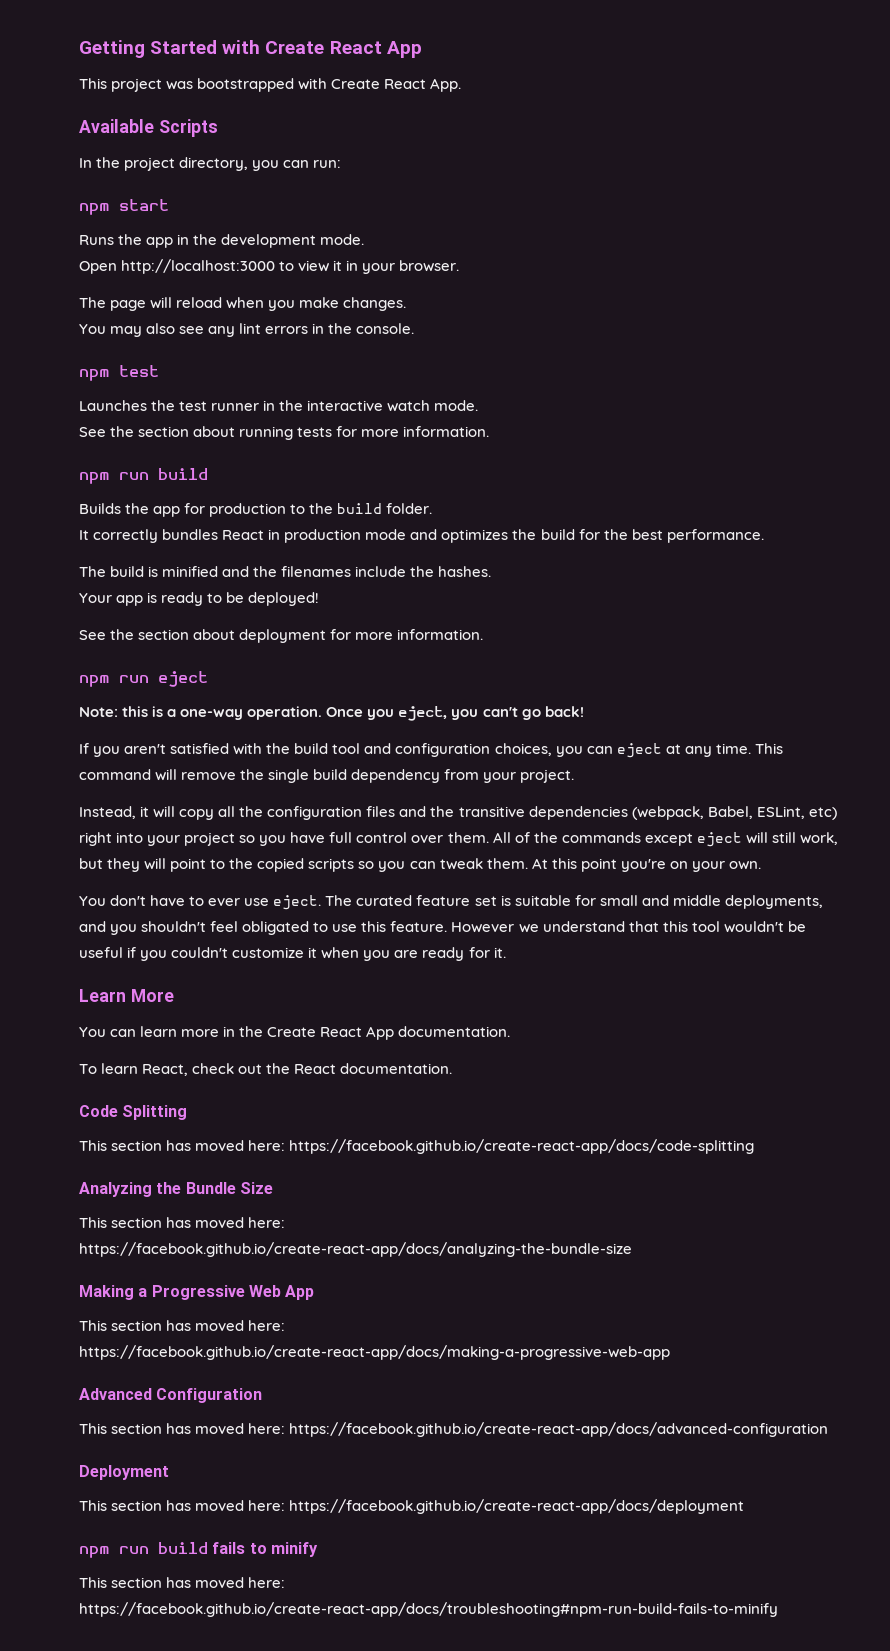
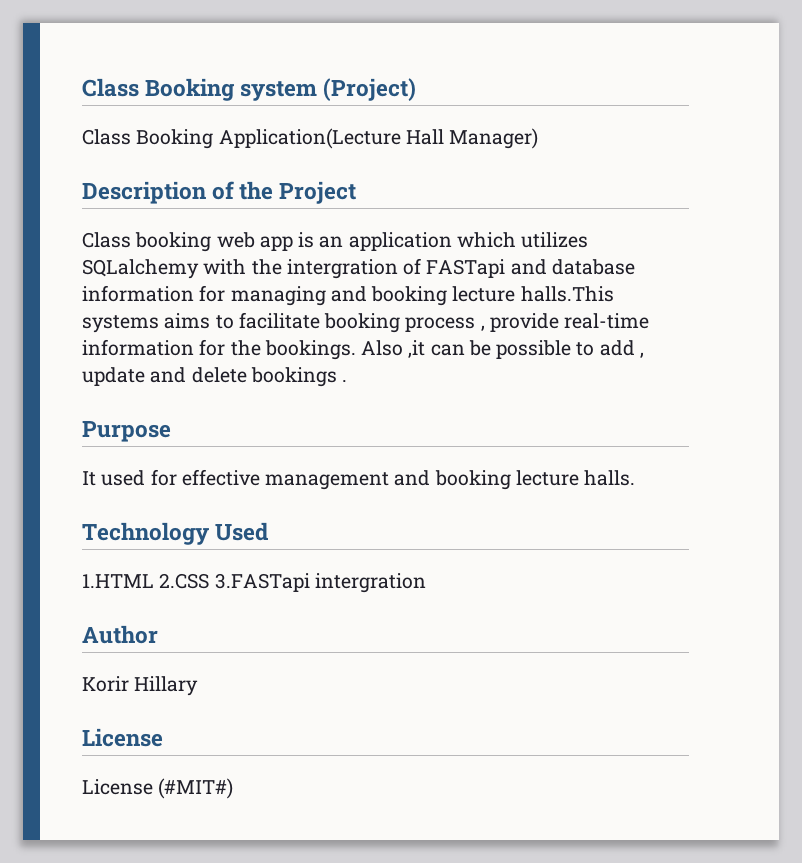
- Getting Started with Create React App
- This project was bootstrapped with Create React App.
- Available Scripts
- In the project directory, you can run:
- npm start
- Runs the app in the development mode.
- Open http://localhost:3000 to view it in your browser.
- The page will reload when you make changes.
- You may also see any lint errors in the console.
- npm test
- Launches the test runner in the interactive watch mode.
- See the section about running tests for more information.
- npm run build
- Builds the app for production to the build folder.
- It correctly bundles React in production mode and optimizes the build for the best performance.
- The build is minified and the filenames include the hashes.
- Your app is ready to be deployed!
- See the section about deployment for more information.
- npm run eject
- Note: this is a one-way operation. Once you eject, you can't go back!
- If you aren't satisfied with the build tool and configuration choices, you can eject at any time. This command will remove the single build dependency from your project.
- Instead, it will copy all the configuration files and the transitive dependencies (webpack, Babel, ESLint, etc) right into your project so you have full control over them. All of the commands except eject will still work, but they will point to the copied scripts so you can tweak them. At this point you're on your own.
- You don't have to ever use eject. The curated feature set is suitable for small and middle deployments, and you shouldn't feel obligated to use this feature. However we understand that this tool wouldn't be useful if you couldn't customize it when you are ready for it.
- Learn More
- You can learn more in the Create React App documentation.
- To learn React, check out the React documentation.
- Code Splitting
- This section has moved here: https://facebook.github.io/create-react-app/docs/code-splitting
- Analyzing the Bundle Size
- This section has moved here: https://facebook.github.io/create-react-app/docs/analyzing-the-bundle-size
- Making a Progressive Web App
- This section has moved here: https://facebook.github.io/create-react-app/docs/making-a-progressive-web-app
- Advanced Configuration
- This section has moved here: https://facebook.github.io/create-react-app/docs/advanced-configuration
- Deployment
- This section has moved here: https://facebook.github.io/create-react-app/docs/deployment
- npm run build fails to minify
- This section has moved here: https://facebook.github.io/create-react-app/docs/troubleshooting#npm-run-build-fails-to-minify
+ Class Booking system (Project)
+ Class Booking Application(Lecture Hall Manager)
+ Description of the Project
+ Class booking web app is an application which utilizes SQLalchemy with the intergration of FASTapi and database information for managing and booking lecture halls.This systems aims to facilitate booking process , provide real-time information for the bookings. Also ,it can be possible to add , update and delete bookings .
+ Purpose
+ It used for effective management and booking lecture halls.
+ Technology Used
+ 1.HTML 2.CSS 3.FASTapi intergration
+ Author
+ Korir Hillary
+ License
+ License (#MIT#)

